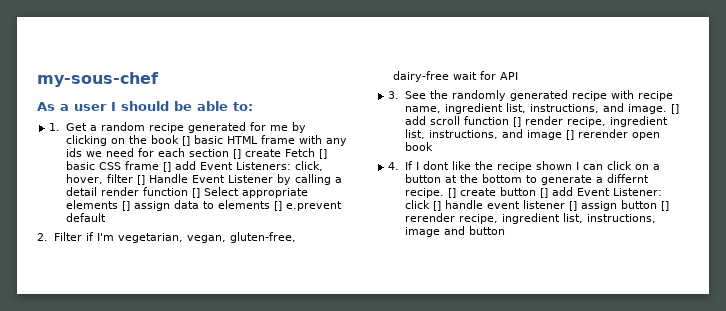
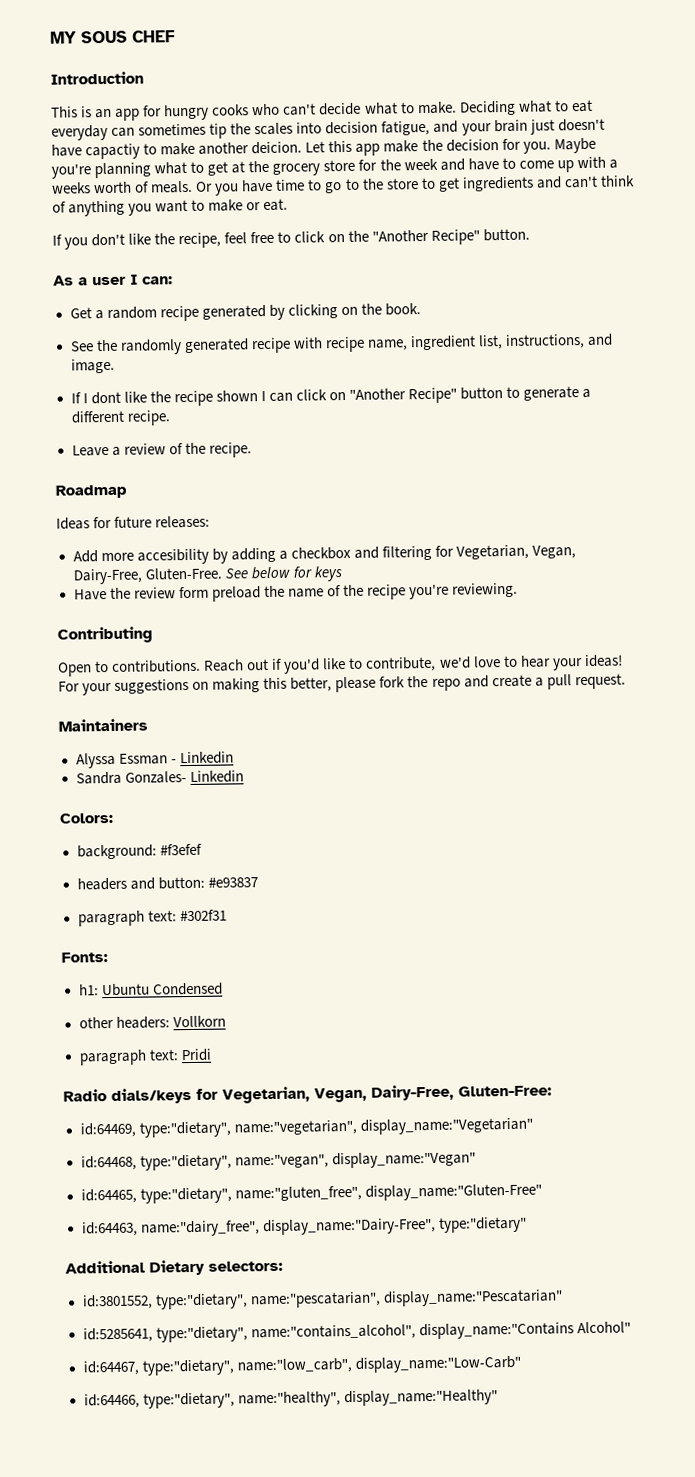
- my-sous-chef
+ MY SOUS CHEF
+ Introduction
+ This is an app for hungry cooks who can't decide what to make. Deciding what to eat everyday can sometimes tip the scales into decision fatigue, and your brain just doesn't have capactiy to make another deicion. Let this app make the decision for you. Maybe you're planning what to get at the grocery store for the week and have to come up with a weeks worth of meals. Or you have time to go to the store to get ingredients and can't think of anything you want to make or eat.
+ If you don't like the recipe, feel free to click on the "Another Recipe" button.
- As a user I should be able to:
- 1. Get a random recipe generated for me by clicking on the book [] basic HTML frame with any ids we need for each section [] create Fetch [] basic CSS frame [] add Event Listeners: click, hover, filter [] Handle Event Listener by calling a detail render function [] Select appropriate elements [] assign data to elements [] e.prevent default
- 2. Filter if I'm vegetarian, vegan, gluten-free, dairy-free wait for API
- 3. See the randomly generated recipe with recipe name, ingredient list, instructions, and image. [] add scroll function [] render recipe, ingredient list, instructions, and image [] rerender open book
- 4. If I dont like the recipe shown I can click on a button at the bottom to generate a differnt recipe. [] create button [] add Event Listener: click [] handle event listener [] assign button [] rerender recipe, ingredient list, instructions, image and button
+ As a user I can:
+ Get a random recipe generated by clicking on the book.
+ See the randomly generated recipe with recipe name, ingredient list, instructions, and image.
+ If I dont like the recipe shown I can click on "Another Recipe" button to generate a different recipe.
+ Leave a review of the recipe.
+ Roadmap
+ Ideas for future releases:
+ Add more accesibility by adding a checkbox and filtering for Vegetarian, Vegan, Dairy-Free, Gluten-Free. See below for keys
+ Have the review form preload the name of the recipe you're reviewing.
+ Contributing
+ Open to contributions. Reach out if you'd like to contribute, we'd love to hear your ideas! For your suggestions on making this better, please fork the repo and create a pull request.
+ Maintainers
+ Alyssa Essman - Linkedin
+ Sandra Gonzales- Linkedin
+ Colors:
+ background: #f3efef
+ headers and button: #e93837
+ paragraph text: #302f31
+ Fonts:
+ h1: Ubuntu Condensed
+ other headers: Vollkorn
+ paragraph text: Pridi
+ Radio dials/keys for Vegetarian, Vegan, Dairy-Free, Gluten-Free:
+ id:64469, type:"dietary", name:"vegetarian", display_name:"Vegetarian"
+ id:64468, type:"dietary", name:"vegan", display_name:"Vegan"
+ id:64465, type:"dietary", name:"gluten_free", display_name:"Gluten-Free"
+ id:64463, name:"dairy_free", display_name:"Dairy-Free", type:"dietary"
+ Additional Dietary selectors:
+ id:3801552, type:"dietary", name:"pescatarian", display_name:"Pescatarian"
+ id:5285641, type:"dietary", name:"contains_alcohol", display_name:"Contains Alcohol"
+ id:64467, type:"dietary", name:"low_carb", display_name:"Low-Carb"
+ id:64466, type:"dietary", name:"healthy", display_name:"Healthy"

